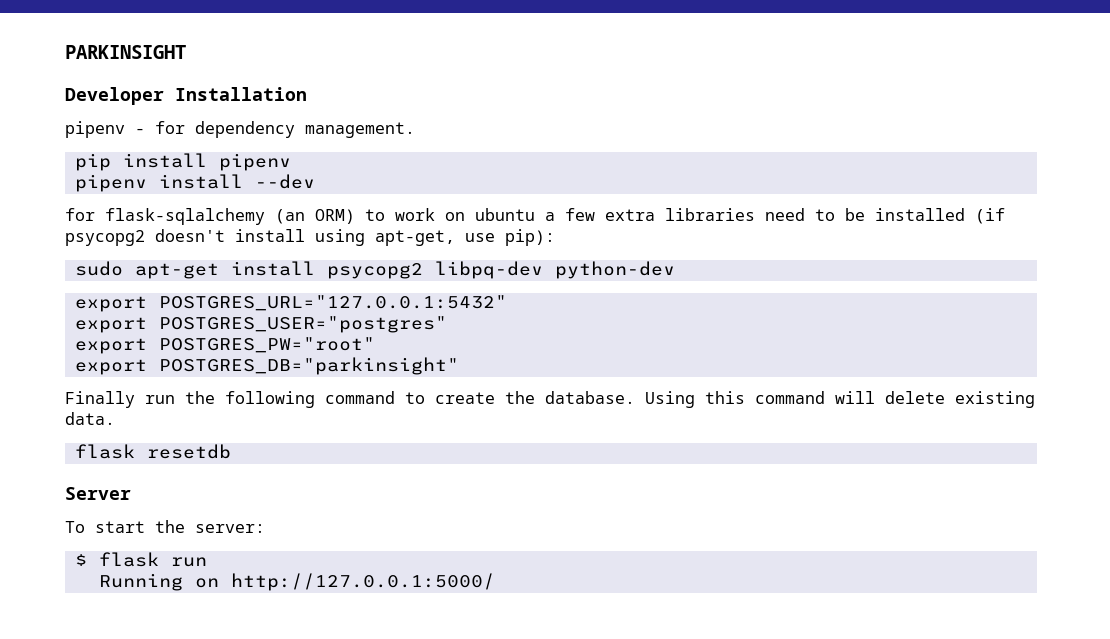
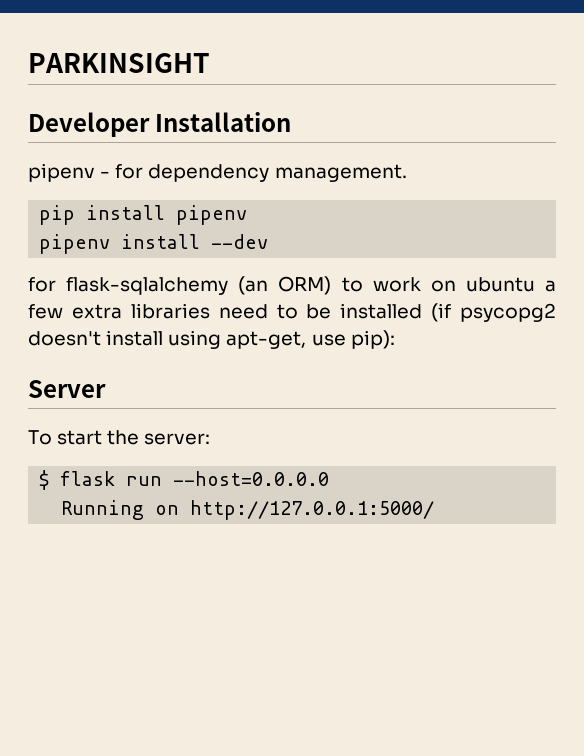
- sudo apt-get install psycopg2 libpq-dev python-dev
- export POSTGRES_URL="127.0.0.1:5432"
- export POSTGRES_USER="postgres"
- export POSTGRES_PW="root"
- export POSTGRES_DB="parkinsight"
- Finally run the following command to create the database. Using this command will delete existing data.
- flask resetdb
- $ flask run
+ $ flask run --host=0.0.0.0

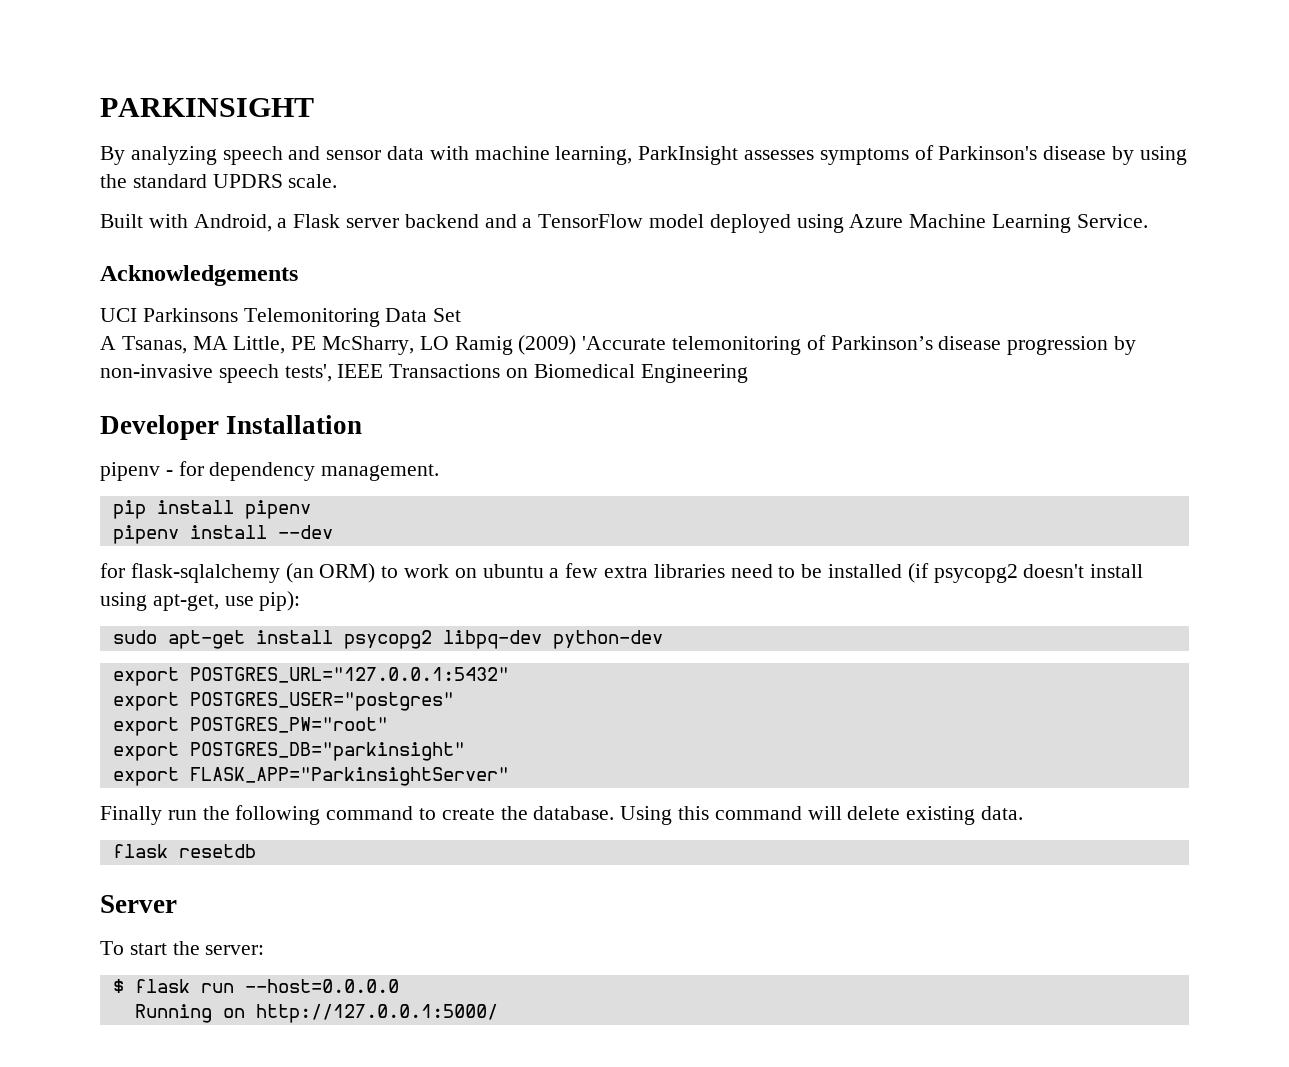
+ By analyzing speech and sensor data with machine learning, ParkInsight assesses symptoms of Parkinson's disease by using the standard UPDRS scale.
+ Built with Android, a Flask server backend and a TensorFlow model deployed using Azure Machine Learning Service.
+ Acknowledgements
+ UCI Parkinsons Telemonitoring Data Set
+ A Tsanas, MA Little, PE McSharry, LO Ramig (2009) 'Accurate telemonitoring of Parkinson’s disease progression by non-invasive speech tests', IEEE Transactions on Biomedical Engineering
+ sudo apt-get install psycopg2 libpq-dev python-dev
+ export POSTGRES_URL="127.0.0.1:5432"
+ export POSTGRES_USER="postgres"
+ export POSTGRES_PW="root"
+ export POSTGRES_DB="parkinsight"
+ export FLASK_APP="ParkinsightServer"
+ Finally run the following command to create the database. Using this command will delete existing data.
+ flask resetdb

